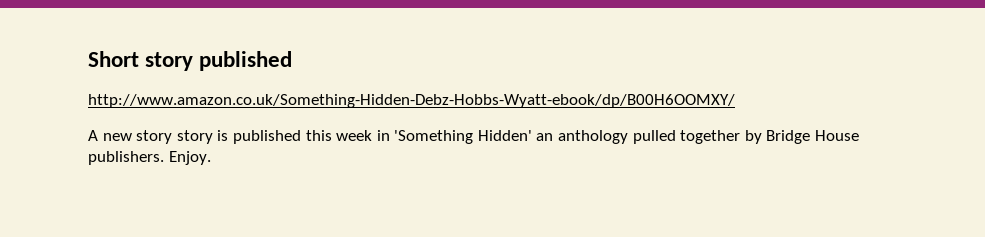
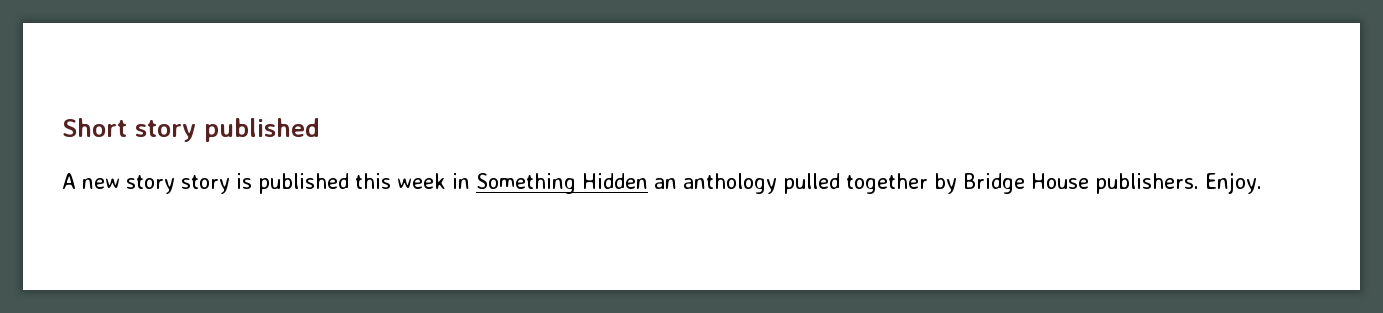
- http://www.amazon.co.uk/Something-Hidden-Debz-Hobbs-Wyatt-ebook/dp/B00H6OOMXY/
- A new story story is published this week in 'Something Hidden' an anthology pulled together by Bridge House publishers.
+ A new story story is published this week in Something Hidden an anthology pulled together by Bridge House publishers.

